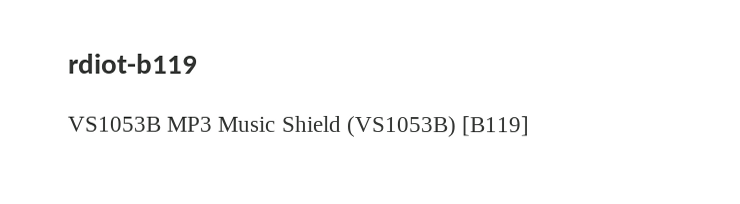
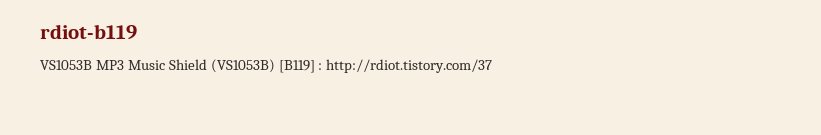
- VS1053B MP3 Music Shield (VS1053B) [B119]
+ VS1053B MP3 Music Shield (VS1053B) [B119] : http://rdiot.tistory.com/37

